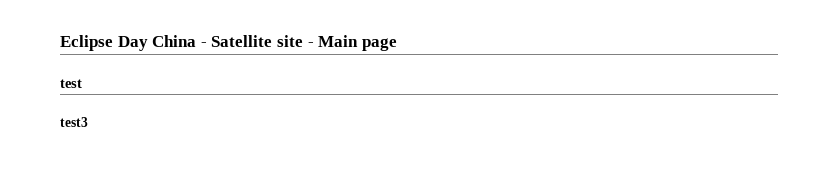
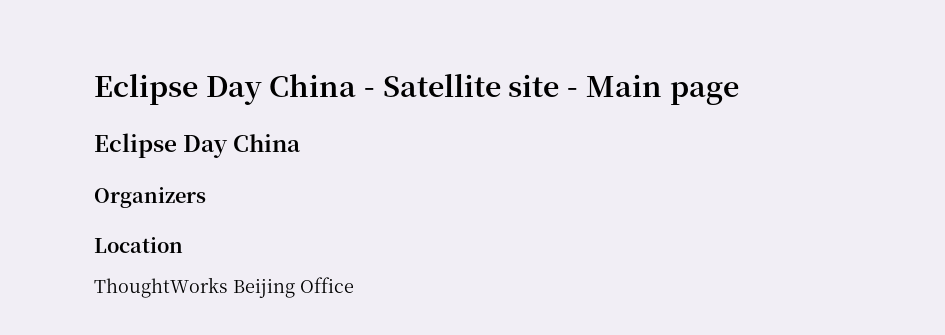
  Eclipse Day China - Satellite site - Main page
- test
- test3
+ Eclipse Day China
+ Organizers
+ Location
+ ThoughtWorks Beijing Office

